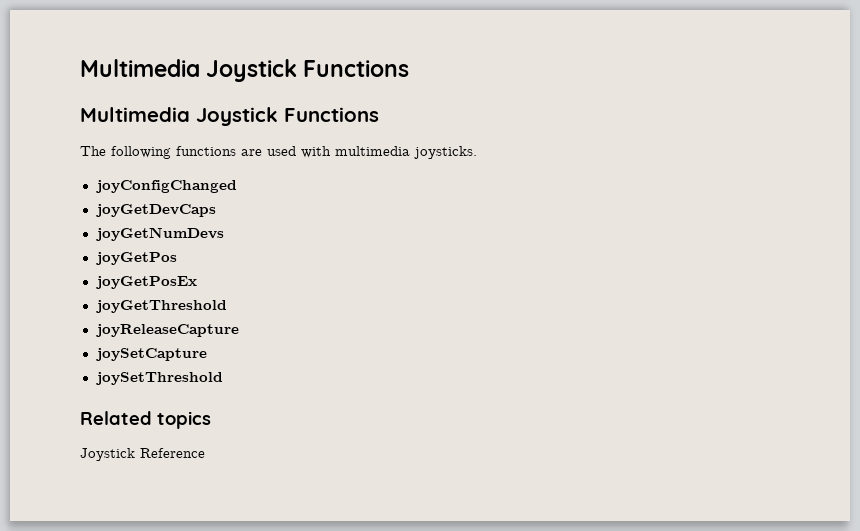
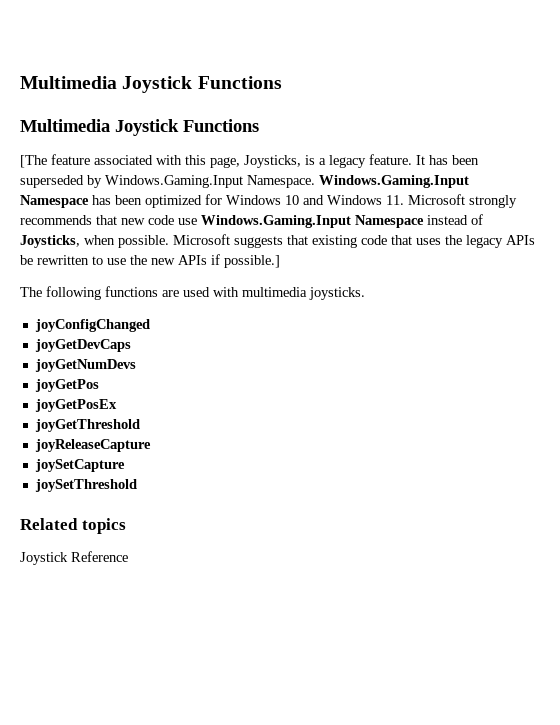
+ [The feature associated with this page, Joysticks, is a legacy feature. It has been superseded by Windows.Gaming.Input Namespace. Windows.Gaming.Input Namespace has been optimized for Windows 10 and Windows 11. Microsoft strongly recommends that new code use Windows.Gaming.Input Namespace instead of Joysticks, when possible. Microsoft suggests that existing code that uses the legacy APIs be rewritten to use the new APIs if possible.]

